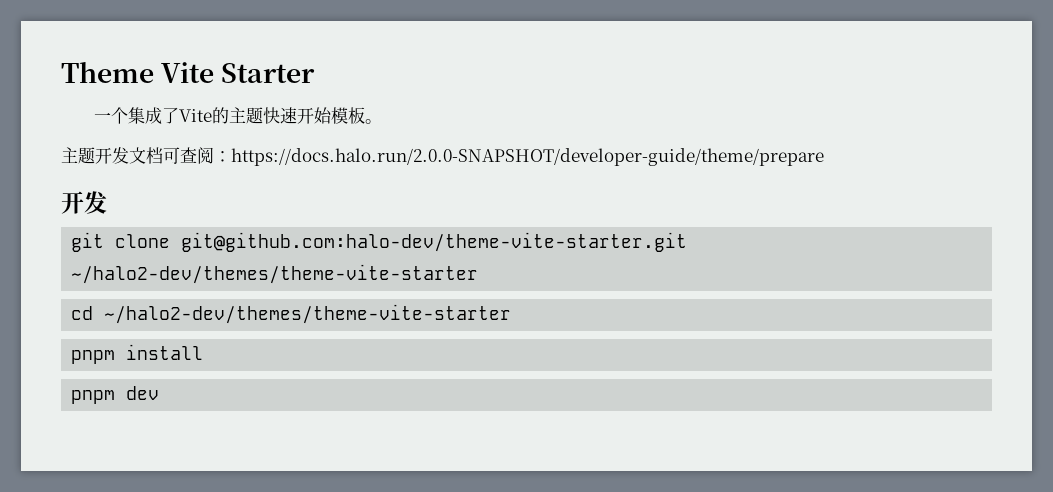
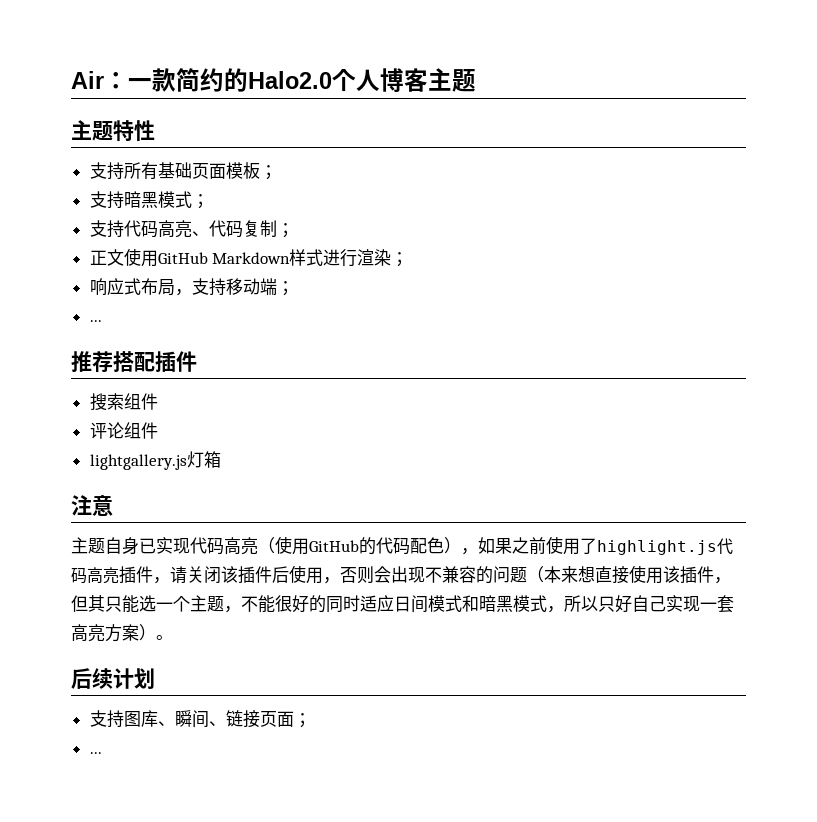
- Theme Vite Starter
- 一个集成了Vite的主题快速开始模板。
- 主题开发文档可查阅：https://docs.halo.run/2.0.0-SNAPSHOT/developer-guide/theme/prepare
- 开发
- git clone git@github.com:halo-dev/theme-vite-starter.git ~/halo2-dev/themes/theme-vite-starter
- cd ~/halo2-dev/themes/theme-vite-starter
- pnpm install
- pnpm dev
+ Air：一款简约的Halo2.0个人博客主题
+ 主题特性
+ 支持所有基础页面模板；
+ 支持暗黑模式；
+ 支持代码高亮、代码复制；
+ 正文使用GitHub Markdown样式进行渲染；
+ 响应式布局，支持移动端；
+ ...
+ 推荐搭配插件
+ 搜索组件
+ 评论组件
+ lightgallery.js灯箱
+ 注意
+ 主题自身已实现代码高亮（使用GitHub的代码配色），如果之前使用了highlight.js代码高亮插件，请关闭该插件后使用，否则会出现不兼容的问题（本来想直接使用该插件，但其只能选一个主题，不能很好的同时适应日间模式和暗黑模式，所以只好自己实现一套高亮方案）。
+ 后续计划
+ 支持图库、瞬间、链接页面；
+ ...

